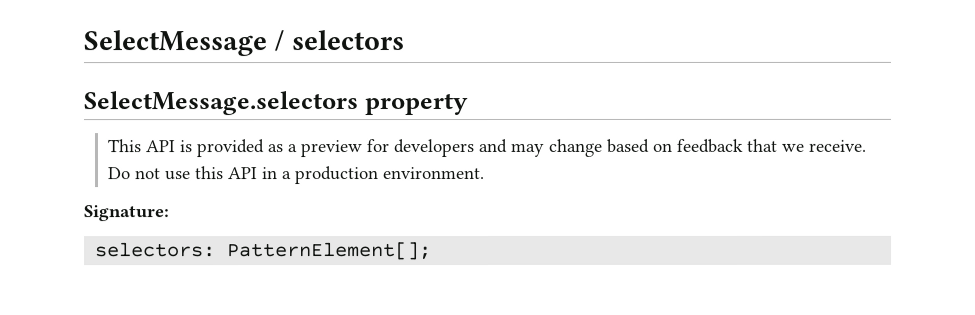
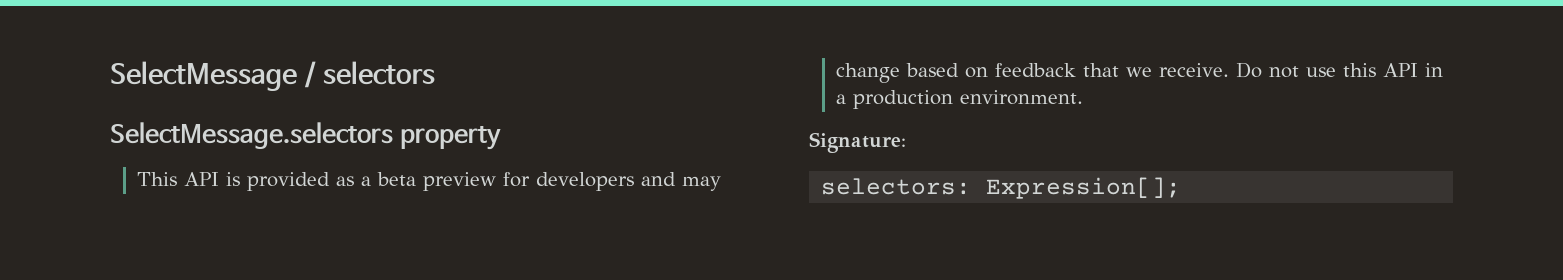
- This API is provided as a preview for developers and may change based on feedback that we receive.
+ This API is provided as a beta preview for developers and may change based on feedback that we receive.
- selectors: PatternElement[];
+ selectors: Expression[];

